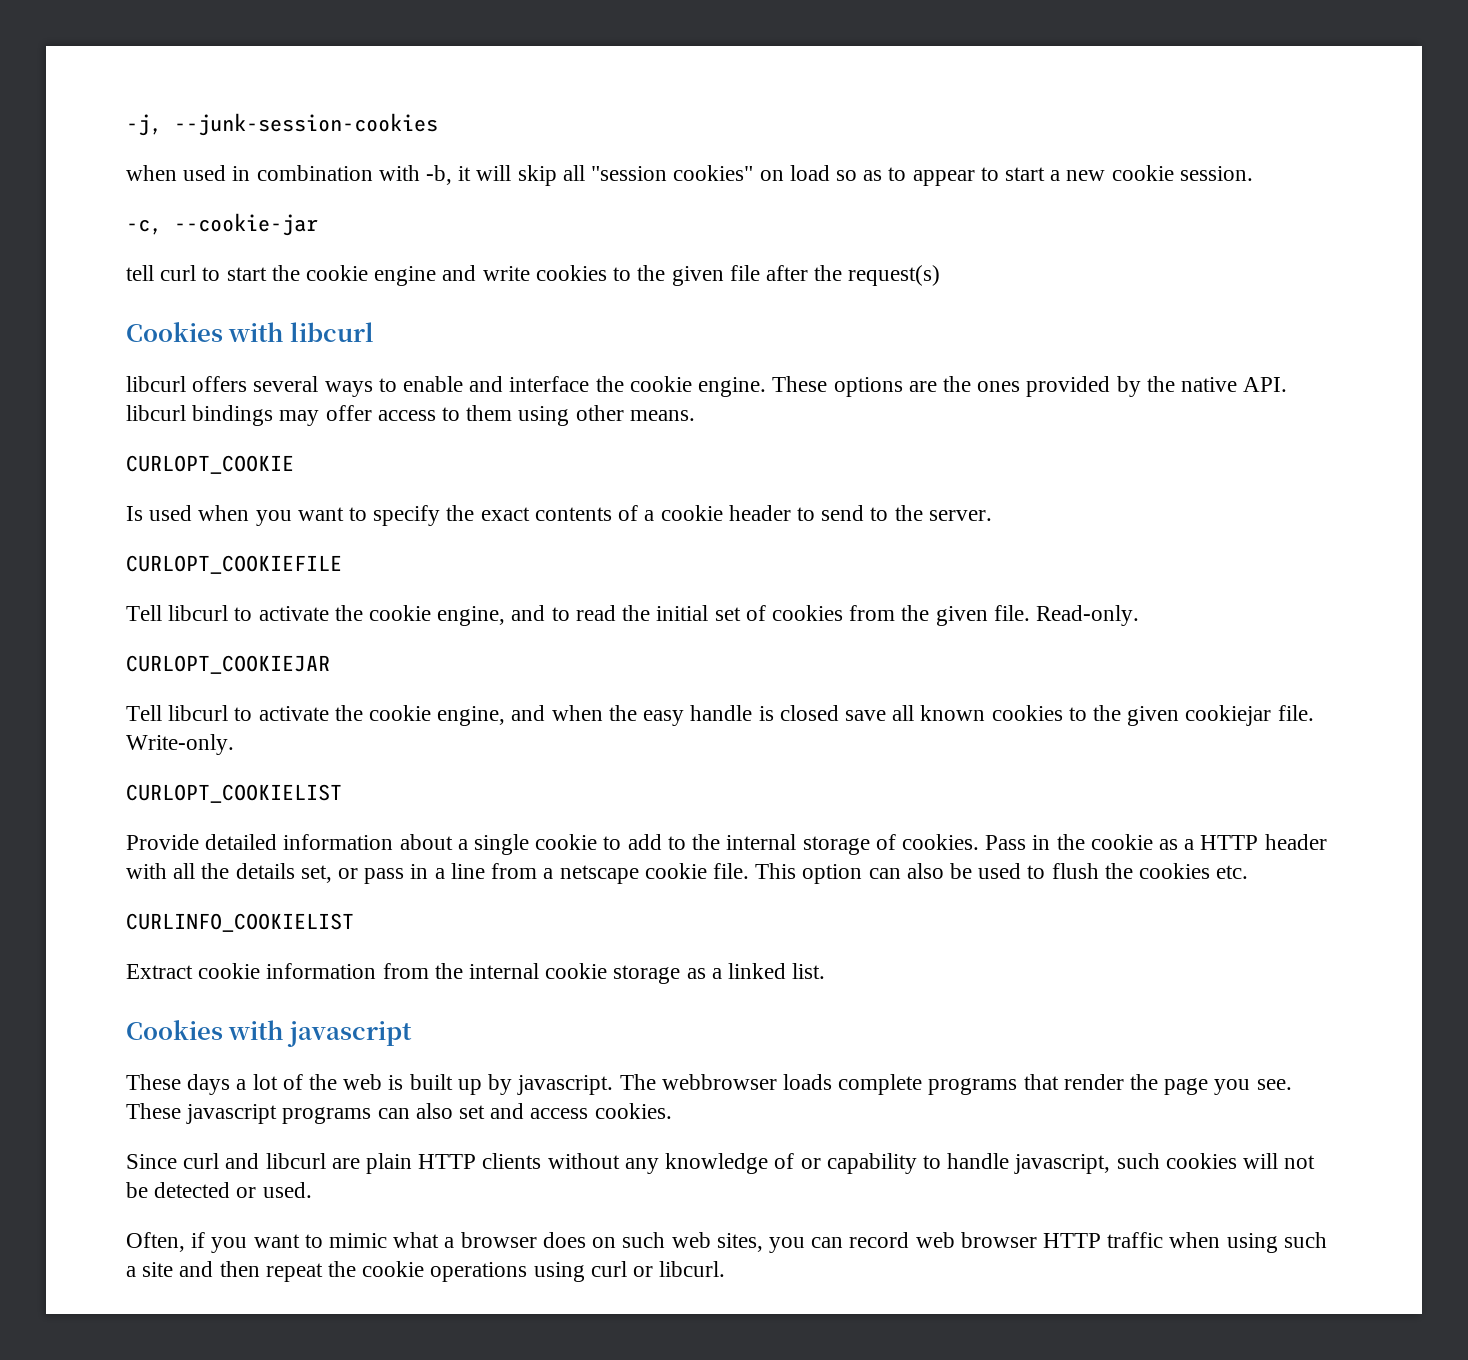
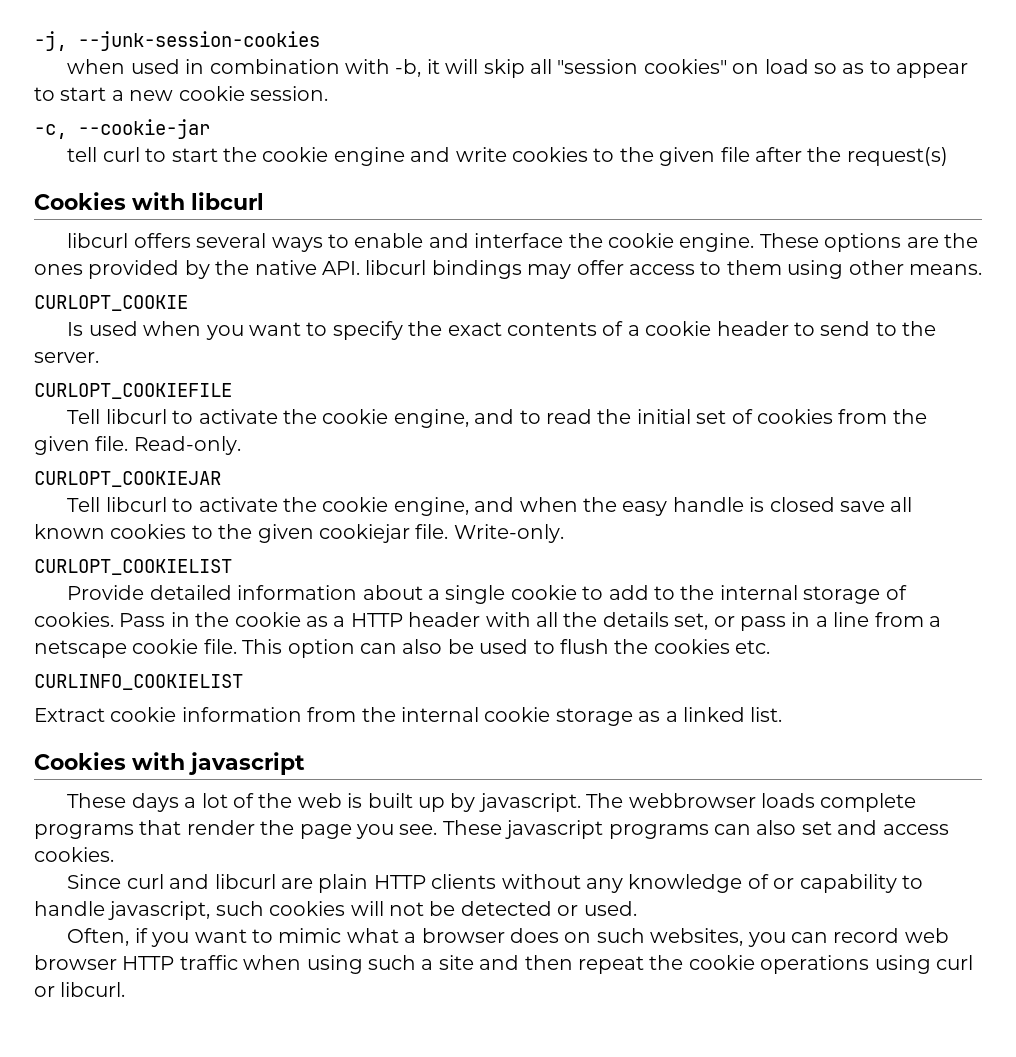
- Often, if you want to mimic what a browser does on such web sites, you can record web browser HTTP traffic when using such a site and then repeat the cookie operations using curl or libcurl.
+ Often, if you want to mimic what a browser does on such websites, you can record web browser HTTP traffic when using such a site and then repeat the cookie operations using curl or libcurl.

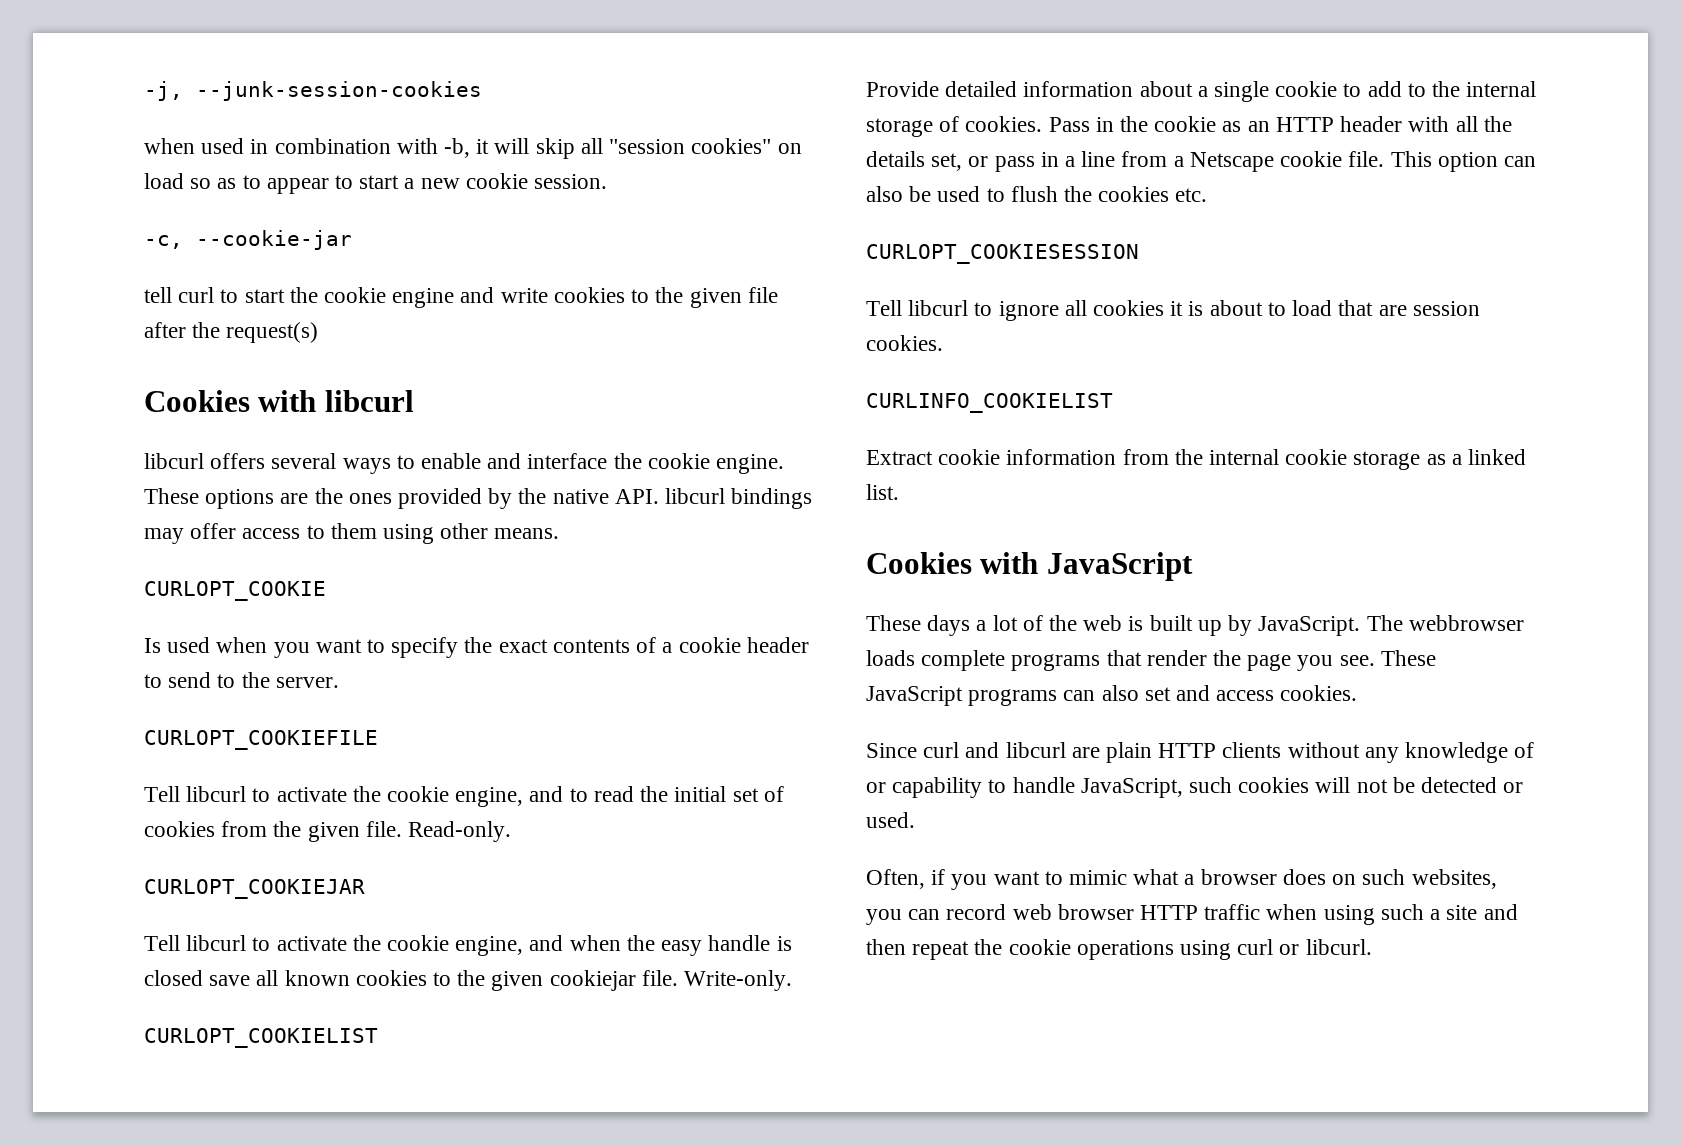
- Pass in the cookie as a HTTP header with all the details set, or pass in a line from a netscape cookie file.
+ Pass in the cookie as an HTTP header with all the details set, or pass in a line from a Netscape cookie file.
+ CURLOPT_COOKIESESSION
+ Tell libcurl to ignore all cookies it is about to load that are session cookies.
- Cookies with javascript
+ Cookies with JavaScript
- These days a lot of the web is built up by javascript.
+ These days a lot of the web is built up by JavaScript.
- These javascript programs can also set and access cookies.
+ These JavaScript programs can also set and access cookies.
- Since curl and libcurl are plain HTTP clients without any knowledge of or capability to handle javascript, such cookies will not be detected or used.
+ Since curl and libcurl are plain HTTP clients without any knowledge of or capability to handle JavaScript, such cookies will not be detected or used.

